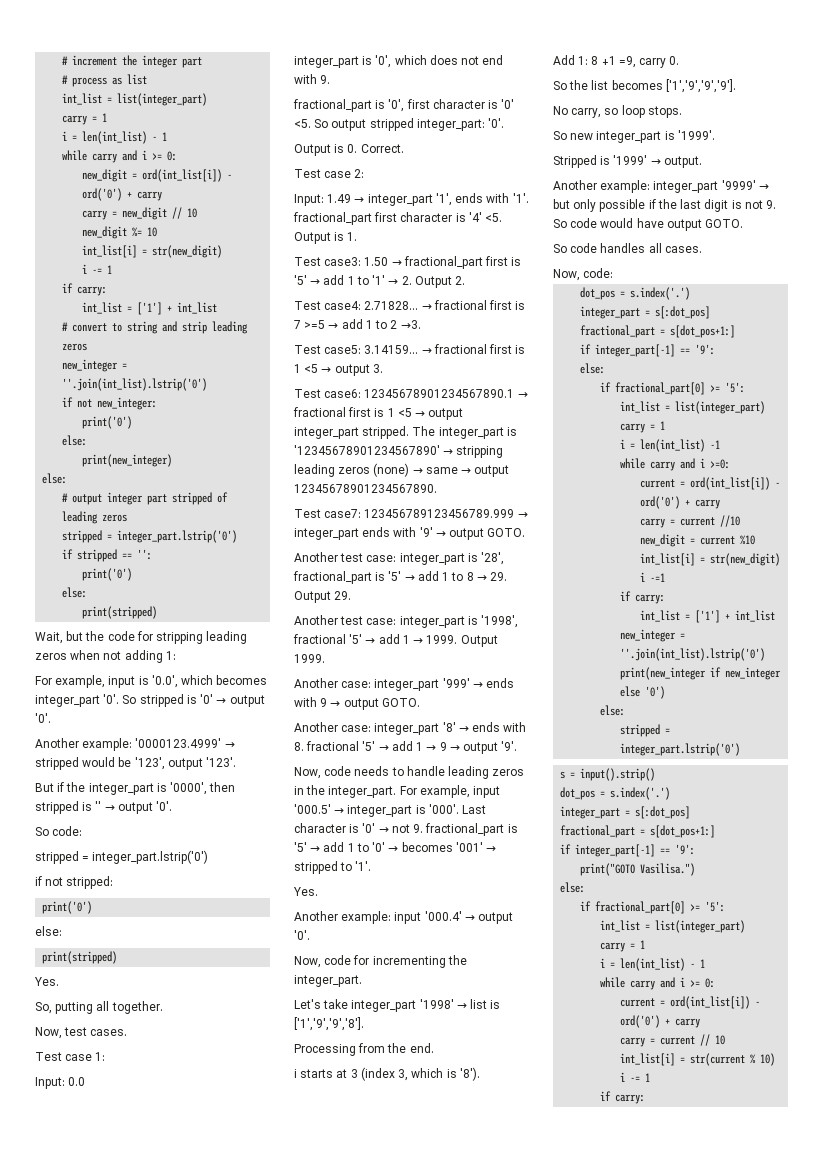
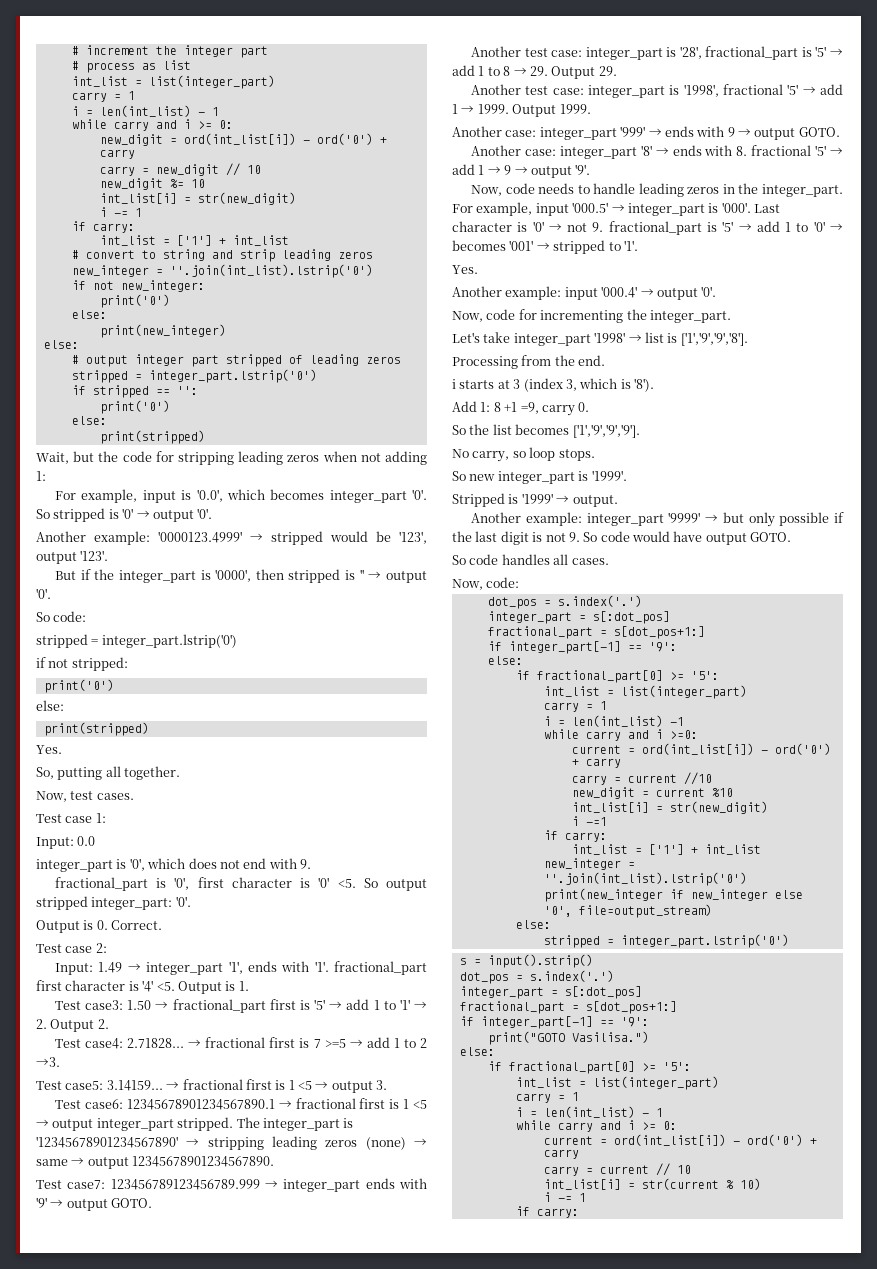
- print(new_integer if new_integer else '0')
+ print(new_integer if new_integer else '0', file=output_stream)

